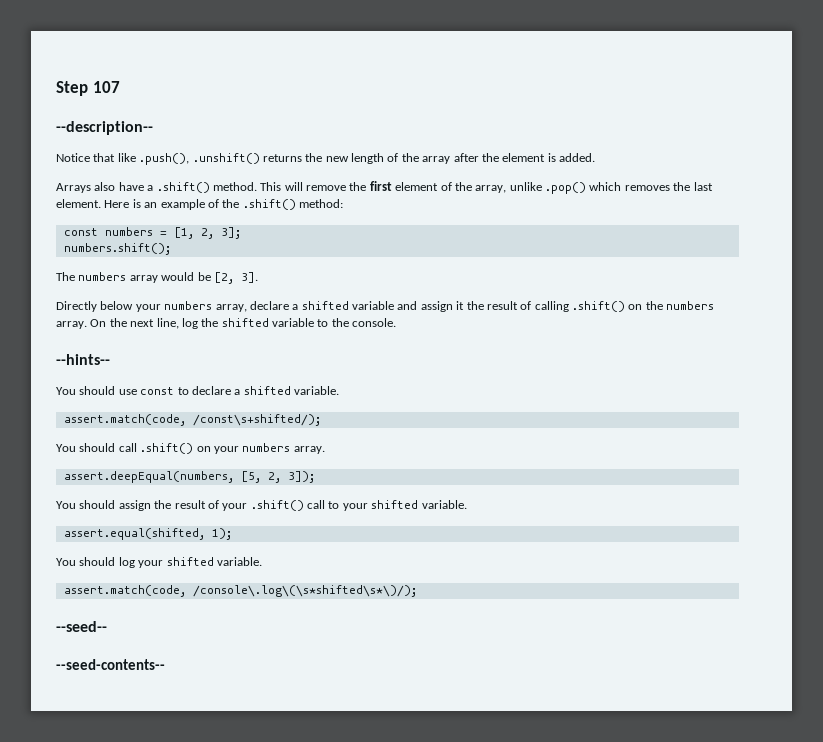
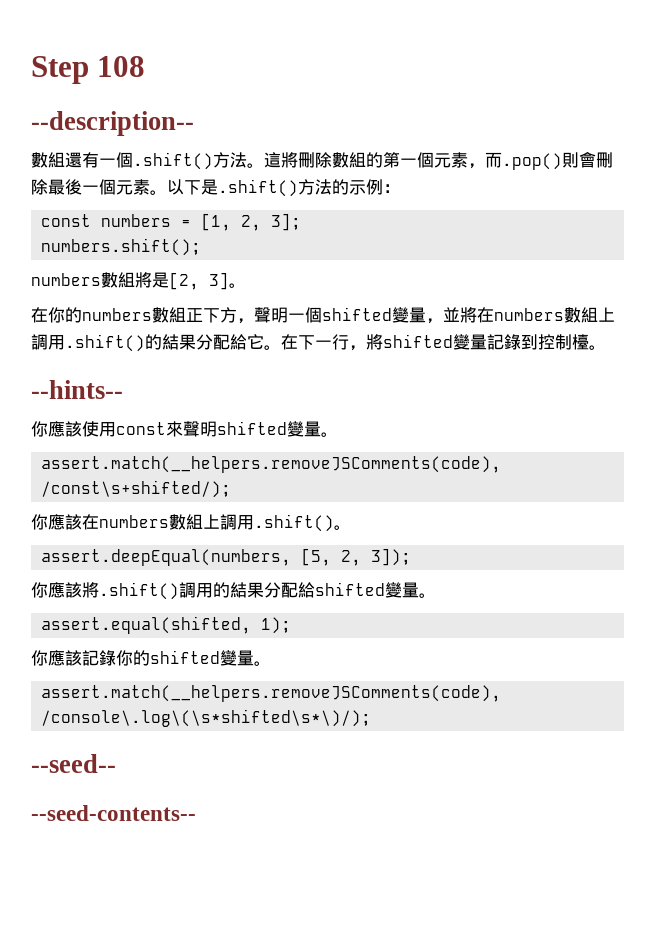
- Step 107
+ Step 108
- Notice that like .push(), .unshift() returns the new length of the array after the element is added.
- Arrays also have a .shift() method. This will remove the first element of the array, unlike .pop() which removes the last element. Here is an example of the .shift() method:
+ 數組還有一個.shift()方法。這將刪除數組的第一個元素，而.pop()則會刪除最後一個元素。以下是.shift()方法的示例：
- The numbers array would be [2, 3].
- Directly below your numbers array, declare a shifted variable and assign it the result of calling .shift() on the numbers array. On the next line, log the shifted variable to the console.
+ numbers數組將是[2, 3]。
+ 在你的numbers數組正下方，聲明一個shifted變量，並將在numbers數組上調用.shift()的結果分配給它。在下一行，將shifted變量記錄到控制檯。
  --hints--
- You should use const to declare a shifted variable.
- assert.match(code, /const\s+shifted/);
- You should call .shift() on your numbers array.
+ 你應該使用const來聲明shifted變量。
+ assert.match(__helpers.removeJSComments(code), /const\s+shifted/);
+ 你應該在numbers數組上調用.shift()。
  assert.deepEqual(numbers, [5, 2, 3]);
- You should assign the result of your .shift() call to your shifted variable.
+ 你應該將.shift()調用的結果分配給shifted變量。
  assert.equal(shifted, 1);
- You should log your shifted variable.
- assert.match(code, /console\.log\(\s*shifted\s*\)/);
+ 你應該記錄你的shifted變量。
+ assert.match(__helpers.removeJSComments(code), /console\.log\(\s*shifted\s*\)/);

